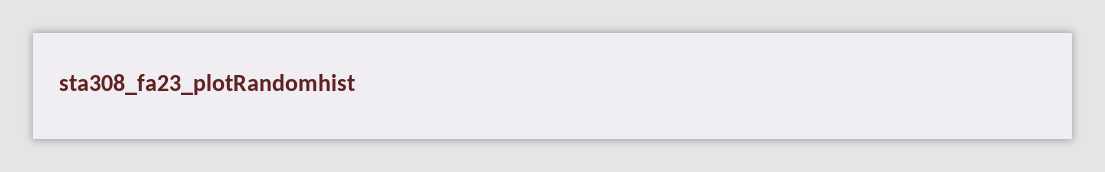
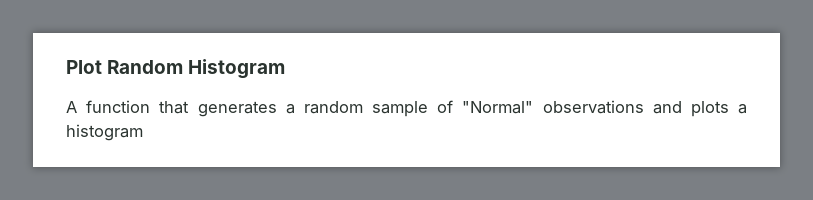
- sta308_fa23_plotRandomhist
+ Plot Random Histogram
+ A function that generates a random sample of "Normal" observations and plots a histogram

